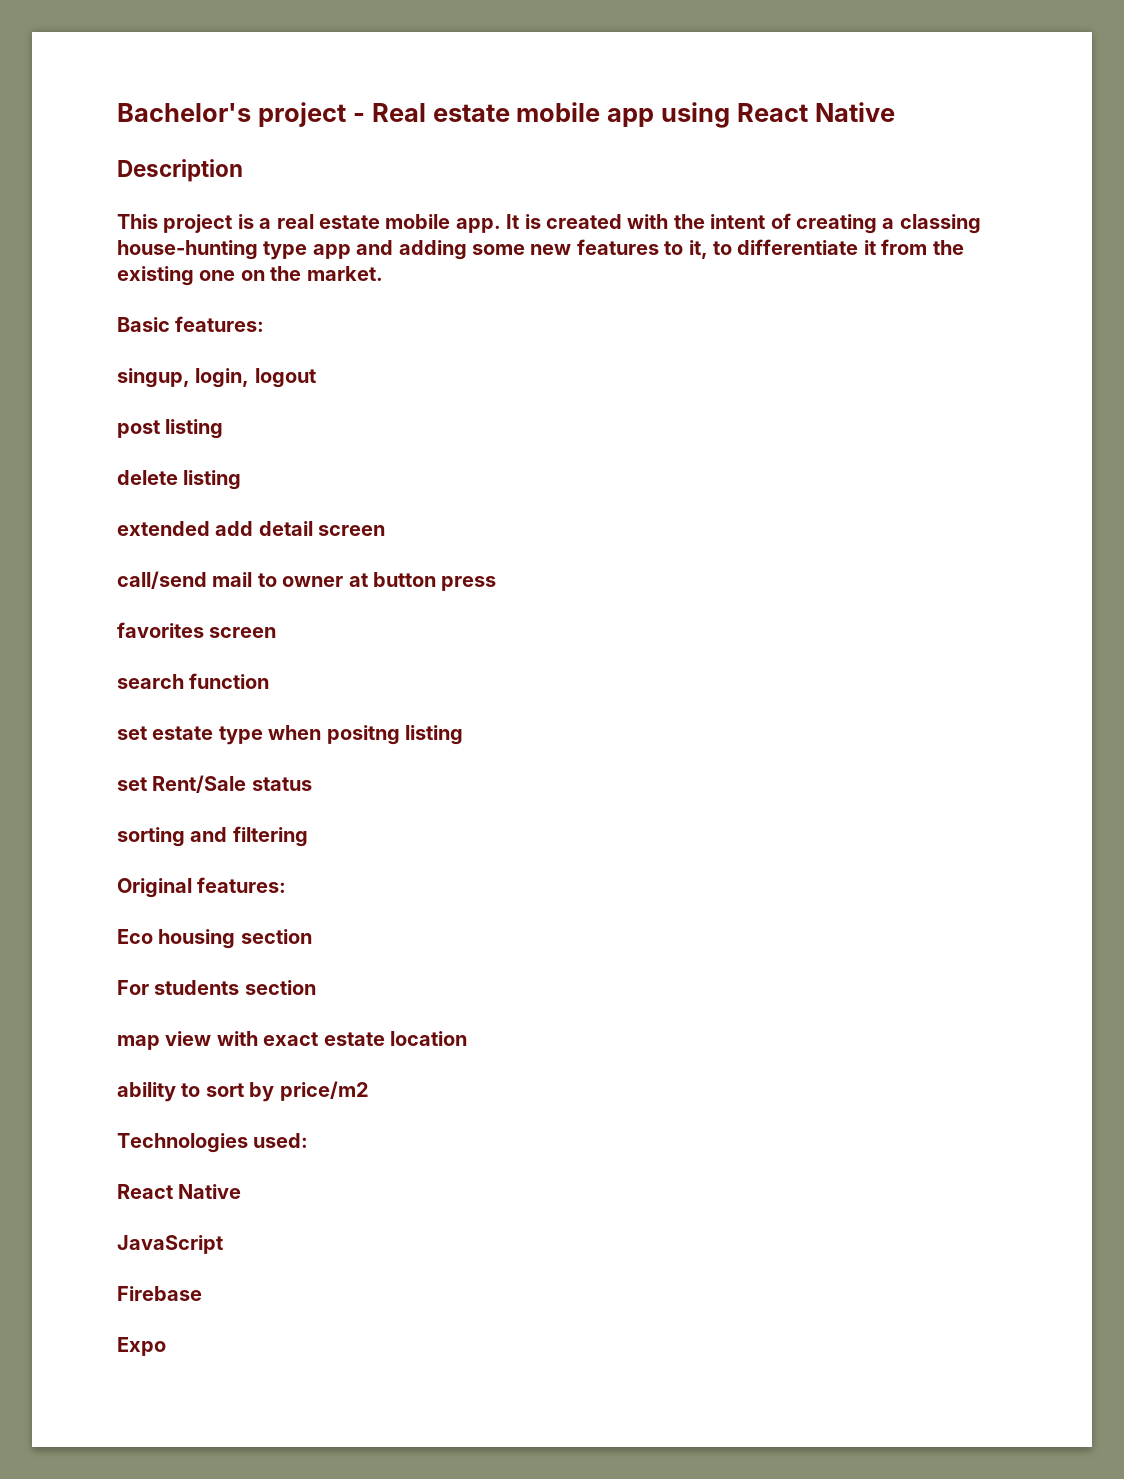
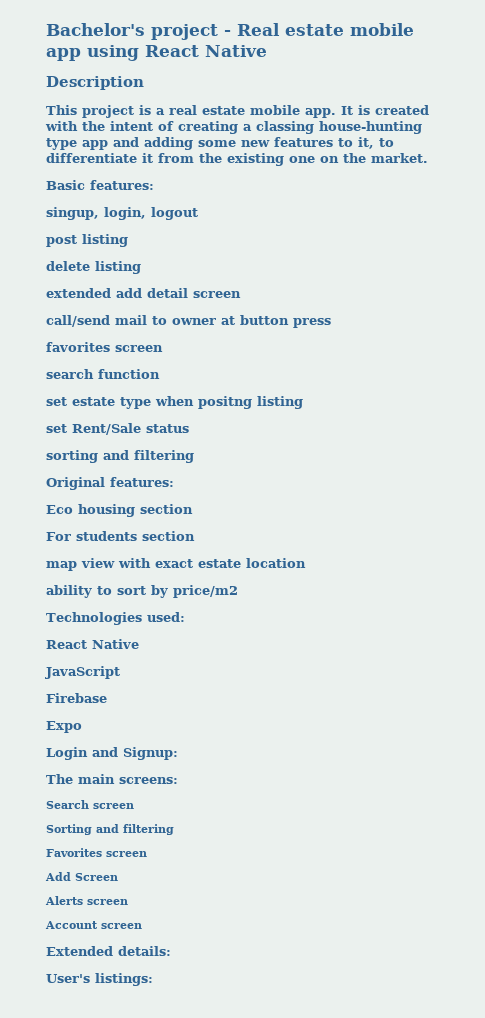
+ Login and Signup:
+ The main screens:
+ Search screen
+ Sorting and filtering
+ Favorites screen
+ Add Screen
+ Alerts screen
+ Account screen
+ Extended details:
+ User's listings:

